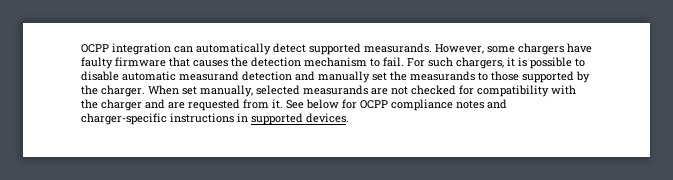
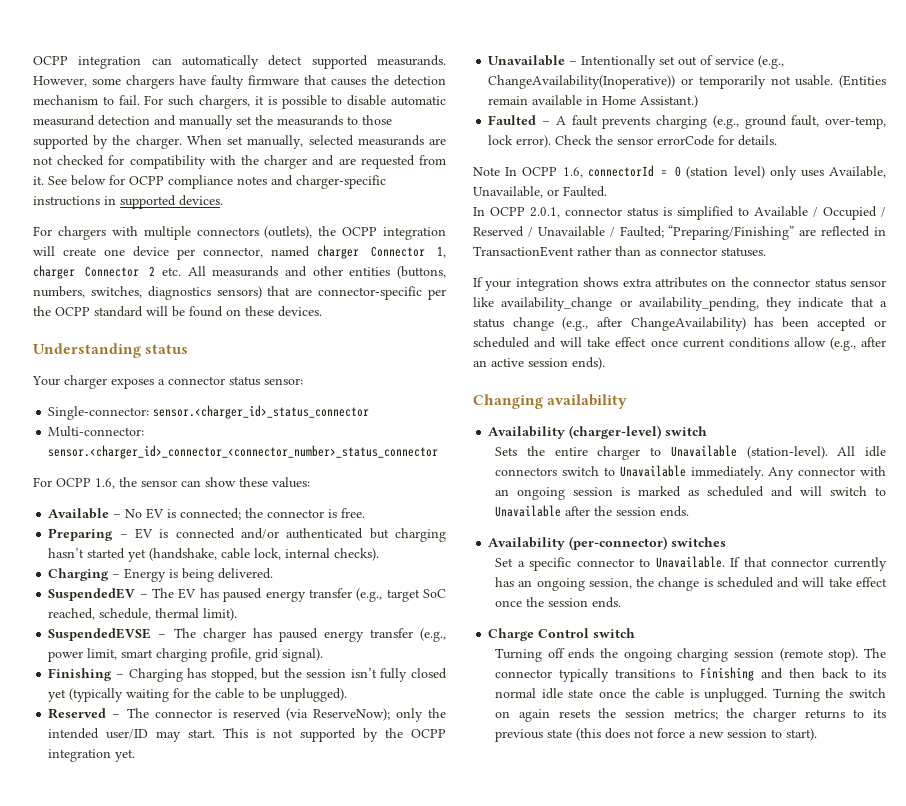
+ For chargers with multiple connectors (outlets), the OCPP integration will create one device per connector, named charger Connector 1, charger Connector 2 etc. All measurands and other entities (buttons, numbers, switches, diagnostics sensors) that are connector-specific per the OCPP standard will be found on these devices.
+ Understanding status
+ Your charger exposes a connector status sensor:
+ Single-connector: sensor.<charger_id>_status_connector
+ Multi-connector: sensor.<charger_id>_connector_<connector_number>_status_connector
+ For OCPP 1.6, the sensor can show these values:
+ Available – No EV is connected; the connector is free.
+ Preparing – EV is connected and/or authenticated but charging hasn’t started yet (handshake, cable lock, internal checks).
+ Charging – Energy is being delivered.
+ SuspendedEV – The EV has paused energy transfer (e.g., target SoC reached, schedule, thermal limit).
+ SuspendedEVSE – The charger has paused energy transfer (e.g., power limit, smart charging profile, grid signal).
+ Finishing – Charging has stopped, but the session isn’t fully closed yet (typically waiting for the cable to be unplugged).
+ Reserved – The connector is reserved (via ReserveNow); only the intended user/ID may start. This is not supported by the OCPP integration yet.
+ Unavailable – Intentionally set out of service (e.g., ChangeAvailability(Inoperative)) or temporarily not usable. (Entities remain available in Home Assistant.)
+ Faulted – A fault prevents charging (e.g., ground fault, over-temp, lock error). Check the sensor errorCode for details.
+ Note In OCPP 1.6, connectorId = 0 (station level) only uses Available, Unavailable, or Faulted.
+ In OCPP 2.0.1, connector status is simplified to Available / Occupied / Reserved / Unavailable / Faulted; “Preparing/Finishing” are reflected in TransactionEvent rather than as connector statuses.
+ If your integration shows extra attributes on the connector status sensor like availability_change or availability_pending, they indicate that a status change (e.g., after ChangeAvailability) has been accepted or scheduled and will take effect once current conditions allow (e.g., after an active session ends).
+ Changing availability
+ Availability (charger-level) switch
+ Sets the entire charger to Unavailable (station-level). All idle connectors switch to Unavailable immediately. Any connector with an ongoing session is marked as scheduled and will switch to Unavailable after the session ends.
+ Availability (per-connector) switches
+ Set a specific connector to Unavailable. If that connector currently has an ongoing session, the change is scheduled and will take effect once the session ends.
+ Charge Control switch
+ Turning off ends the ongoing charging session (remote stop). The connector typically transitions to Finishing and then back to its normal idle state once the cable is unplugged. Turning the switch on again resets the session metrics; the charger returns to its previous state (this does not force a new session to start).

